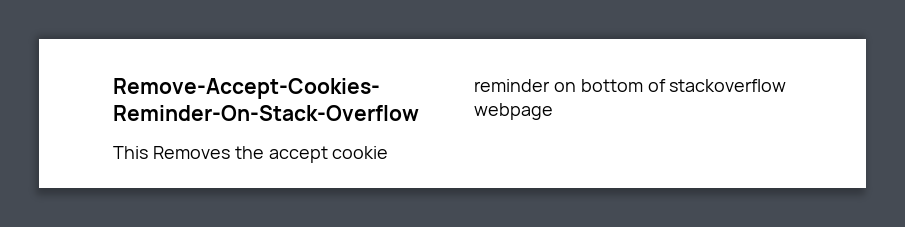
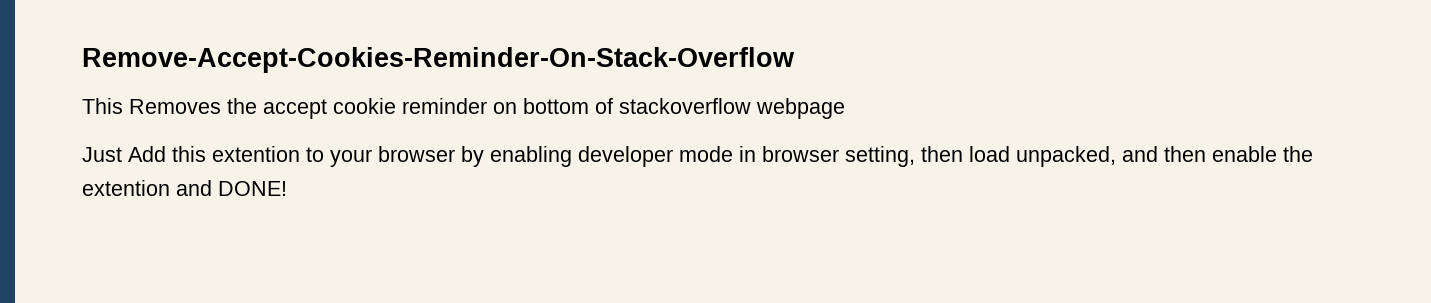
+ Just Add this extention to your browser by enabling developer mode in browser setting, then load unpacked, and then enable the extention and DONE!

